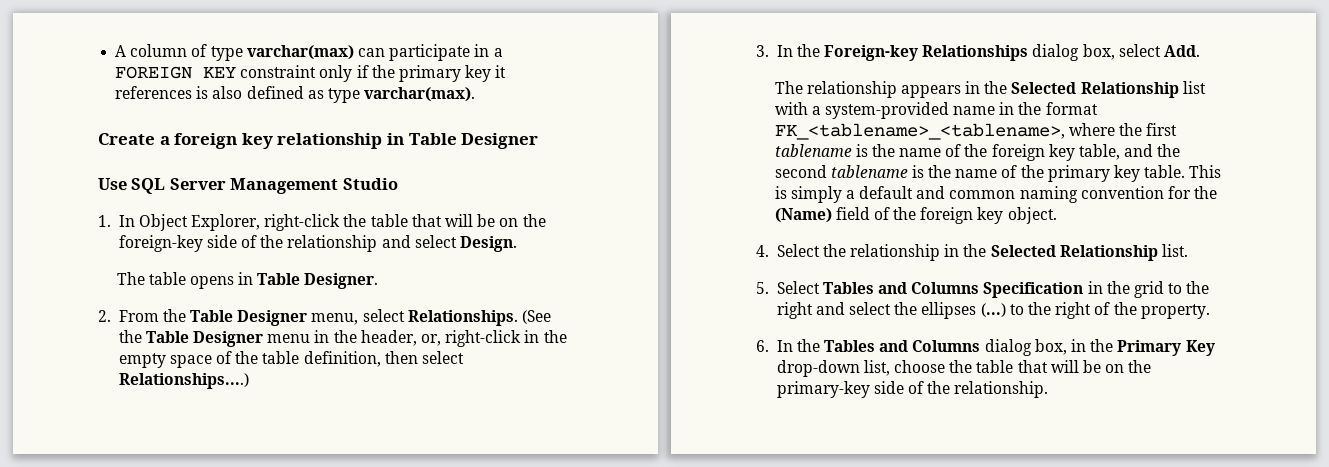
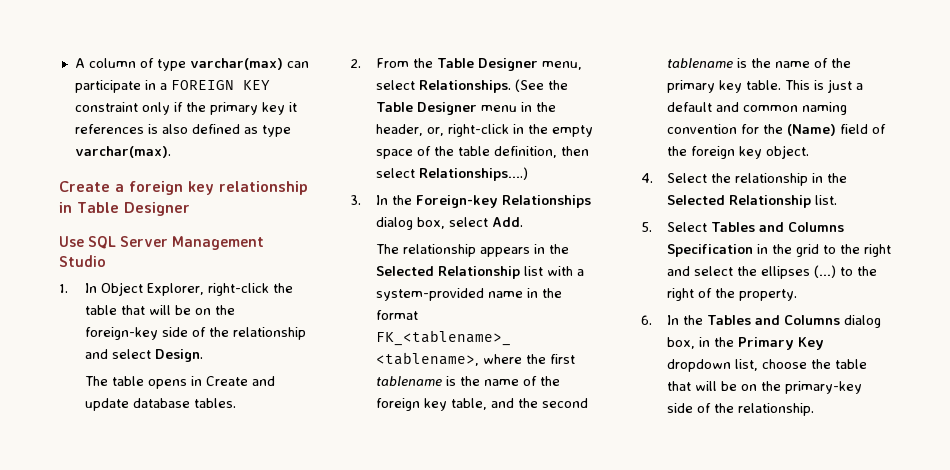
- The table opens in Table Designer.
+ The table opens in Create and update database tables.
- This is simply a default and common naming convention for the (Name) field of the foreign key object.
+ This is just a default and common naming convention for the (Name) field of the foreign key object.
- 6. In the Tables and Columns dialog box, in the Primary Key drop-down list, choose the table that will be on the primary-key side of the relationship.
+ 6. In the Tables and Columns dialog box, in the Primary Key dropdown list, choose the table that will be on the primary-key side of the relationship.

